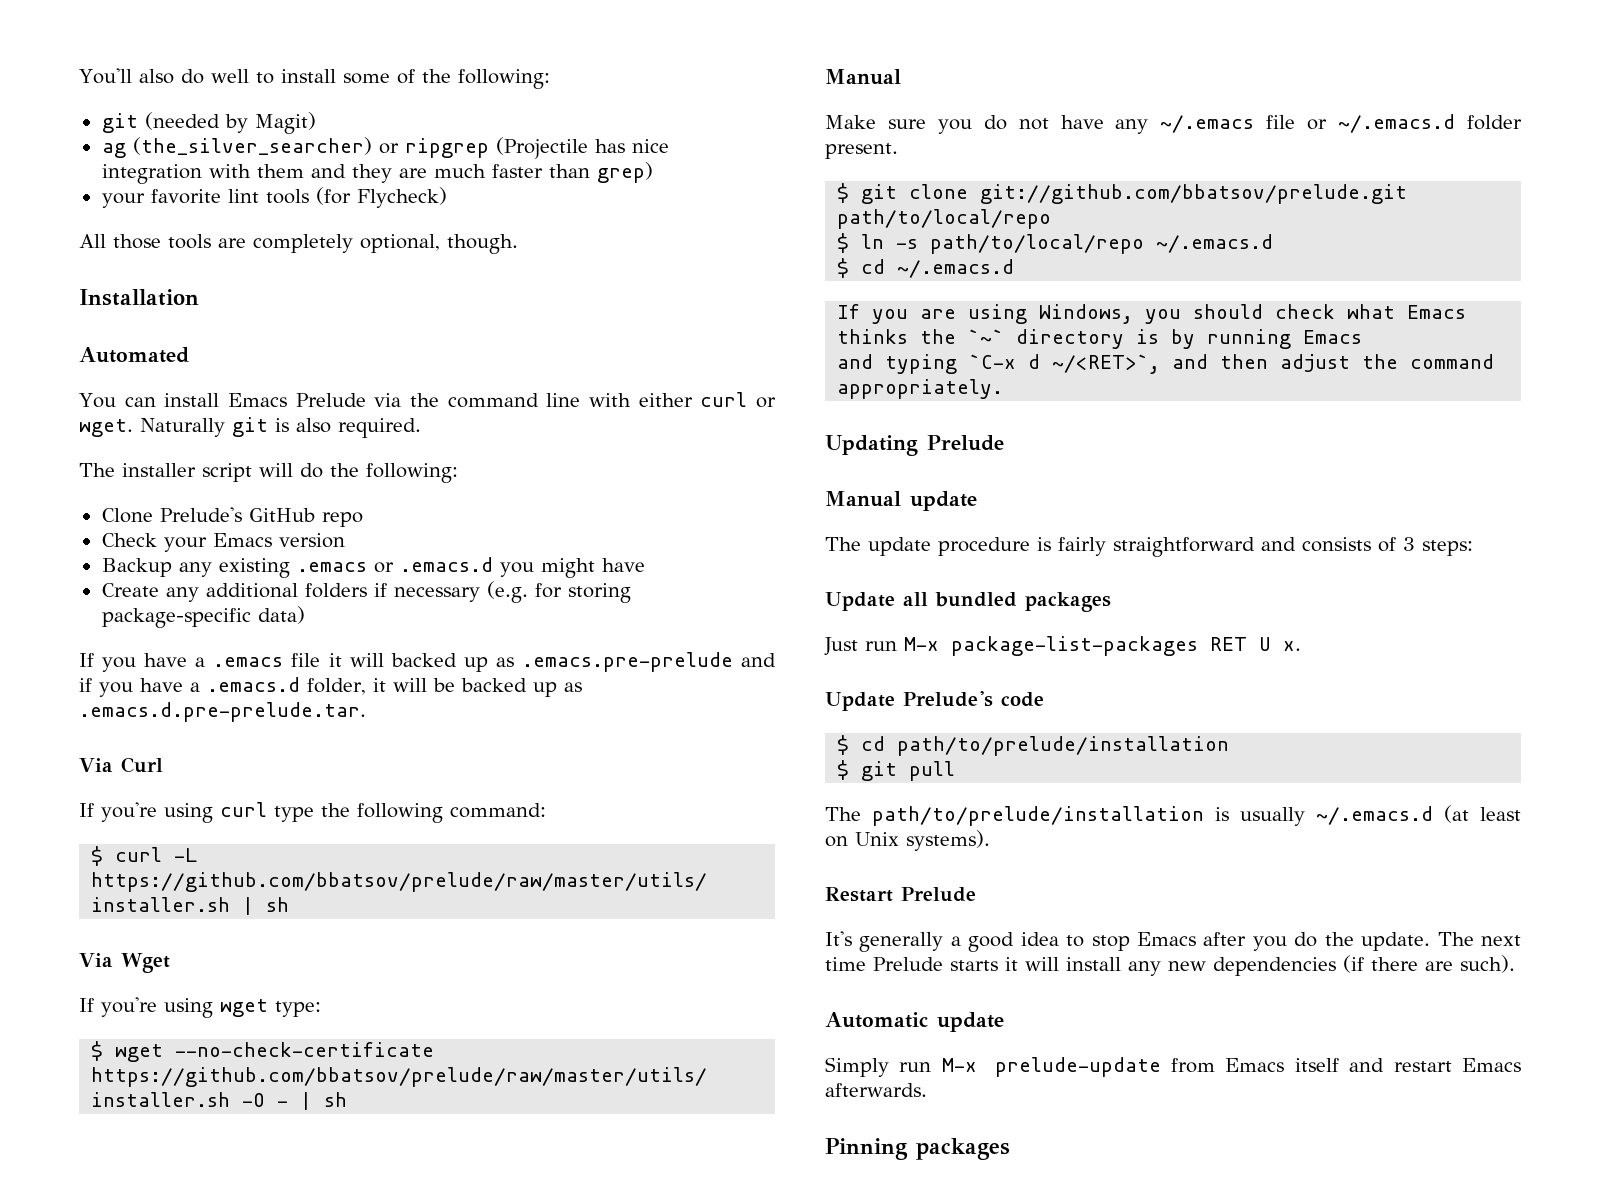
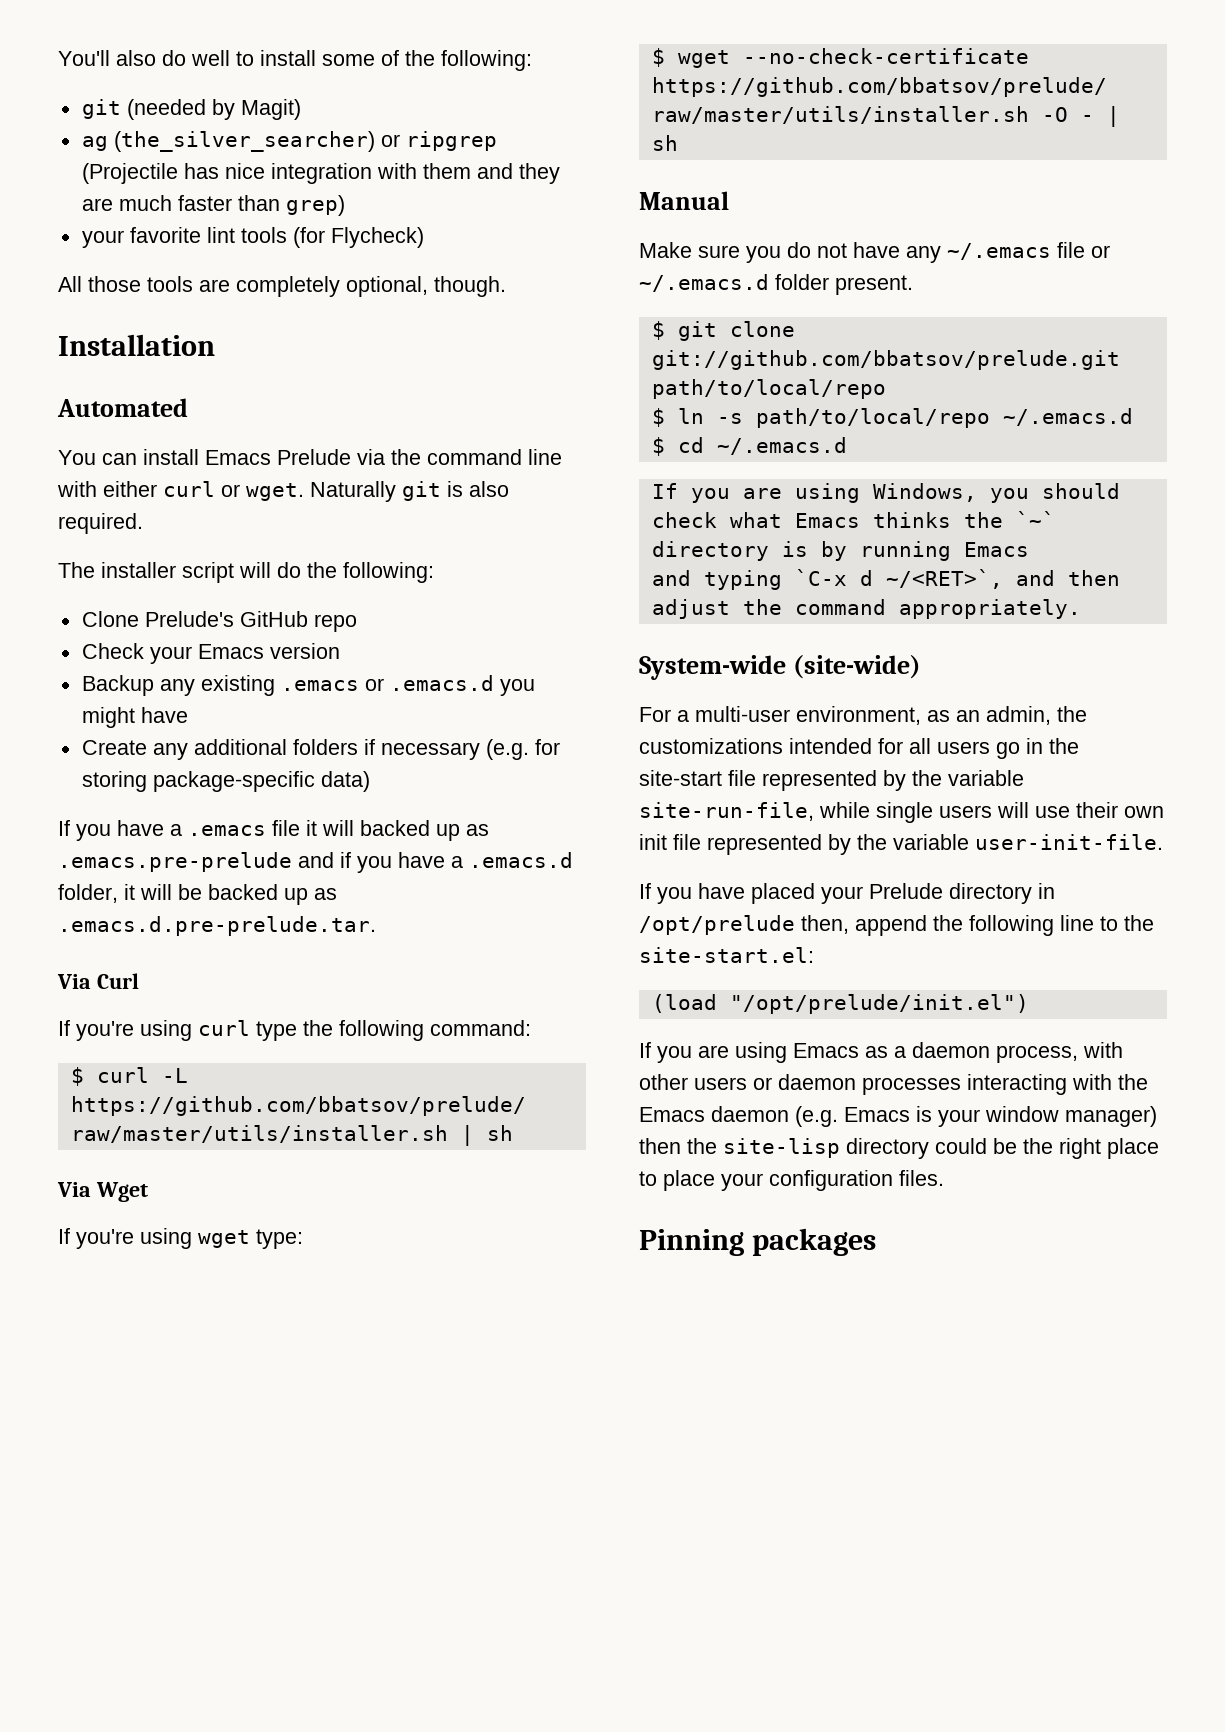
- Updating Prelude
- Manual update
- The update procedure is fairly straightforward and consists of 3 steps:
- Update all bundled packages
- Just run M-x package-list-packages RET U x.
- Update Prelude's code
- $ cd path/to/prelude/installation
- $ git pull
- The path/to/prelude/installation is usually ~/.emacs.d (at least on Unix systems).
- Restart Prelude
- It's generally a good idea to stop Emacs after you do the update. The next time Prelude starts it will install any new dependencies (if there are such).
- Automatic update
- Simply run M-x prelude-update from Emacs itself and restart Emacs afterwards.
+ System-wide (site-wide)
+ For a multi-user environment, as an admin, the customizations intended for all users go in the site-start file represented by the variable site-run-file, while single users will use their own init file represented by the variable user-init-file.
+ If you have placed your Prelude directory in /opt/prelude then, append the following line to the site-start.el:
+ (load "/opt/prelude/init.el")
+ If you are using Emacs as a daemon process, with other users or daemon processes interacting with the Emacs daemon (e.g. Emacs is your window manager) then the site-lisp directory could be the right place to place your configuration files.

